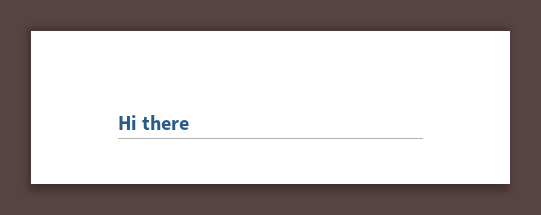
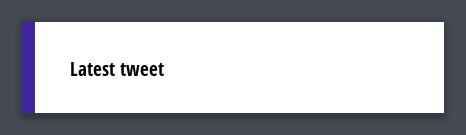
- Hi there
+ Latest tweet

